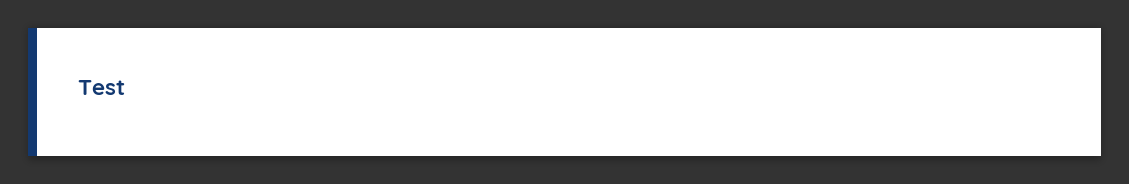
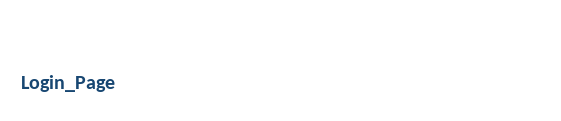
- Test
+ Login_Page

